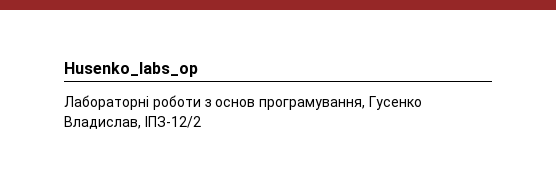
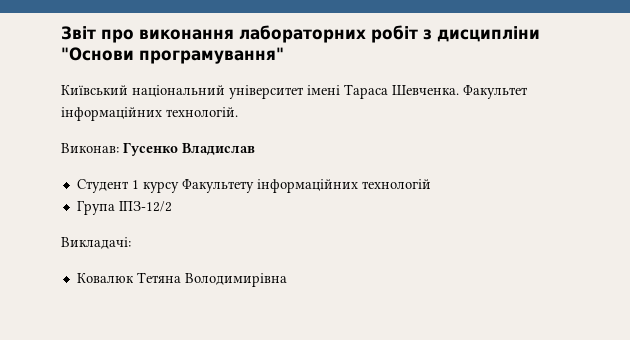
- Husenko_labs_op
- Лабораторні роботи з основ програмування, Гусенко Владислав, ІПЗ-12/2
+ Звіт про виконання лабораторних робіт з дисципліни "Основи програмування"
+ Київський національний університет імені Тараса Шевченка. Факультет інформаційних технологій.
+ Виконав: Гусенко Владислав
+ Студент 1 курсу Факультету інформаційних технологій
+ Група ІПЗ-12/2
+ Викладачі:
+ Ковалюк Тетяна Володимирівна

